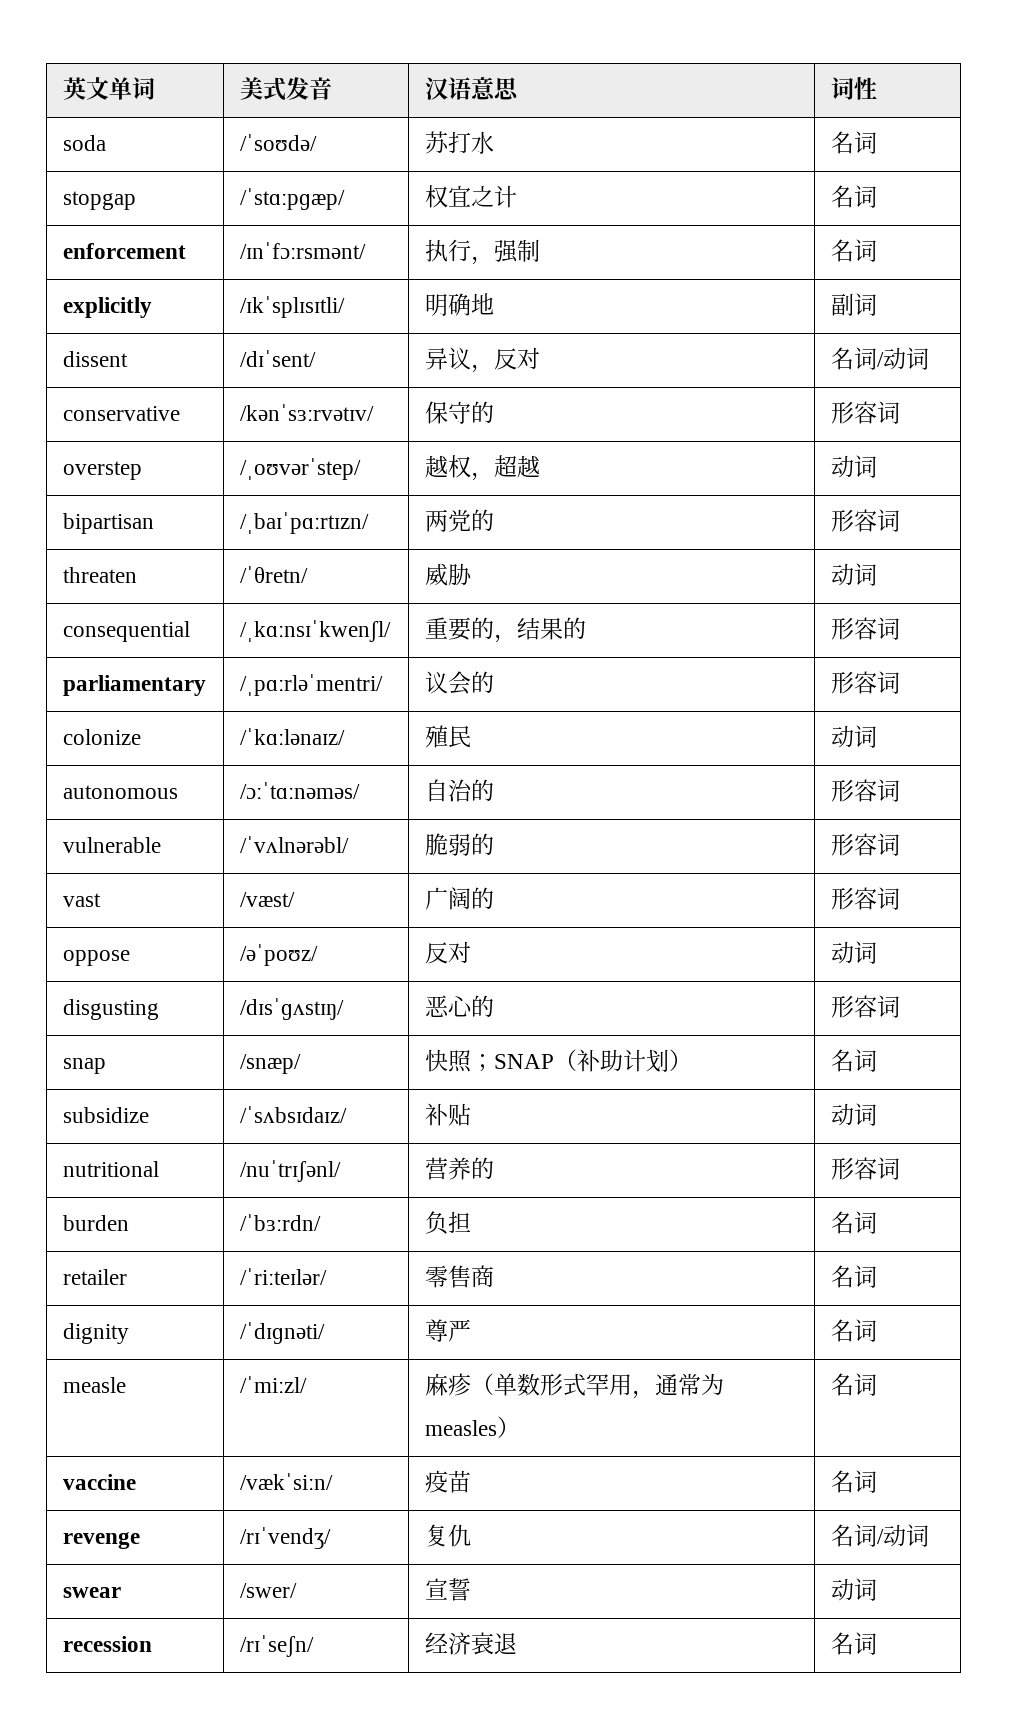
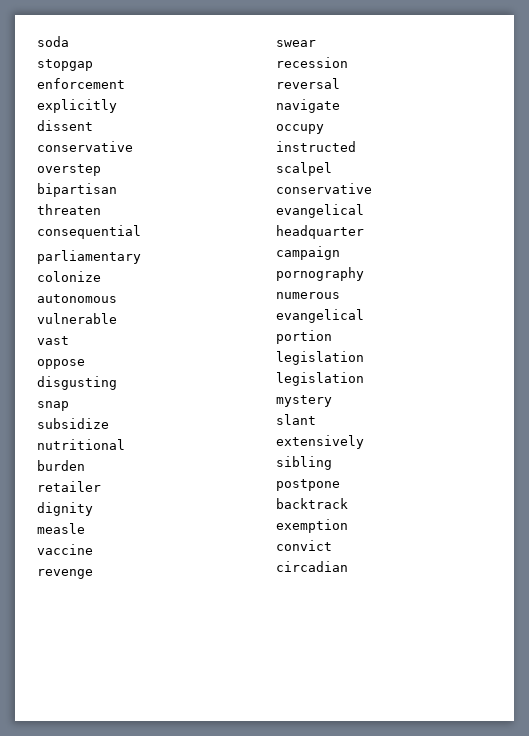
- 英文单词 | 美式发音 | 汉语意思 | 词性
- soda | /ˈsoʊdə/ | 苏打水 | 名词
- stopgap | /ˈstɑːpɡæp/ | 权宜之计 | 名词
- enforcement | /ɪnˈfɔːrsmənt/ | 执行，强制 | 名词
- explicitly | /ɪkˈsplɪsɪtli/ | 明确地 | 副词
- dissent | /dɪˈsent/ | 异议，反对 | 名词/动词
- conservative | /kənˈsɜːrvətɪv/ | 保守的 | 形容词
- overstep | /ˌoʊvərˈstep/ | 越权，超越 | 动词
- bipartisan | /ˌbaɪˈpɑːrtɪzn/ | 两党的 | 形容词
- threaten | /ˈθretn/ | 威胁 | 动词
- consequential | /ˌkɑːnsɪˈkwenʃl/ | 重要的，结果的 | 形容词
- parliamentary | /ˌpɑːrləˈmentri/ | 议会的 | 形容词
- colonize | /ˈkɑːlənaɪz/ | 殖民 | 动词
- autonomous | /ɔːˈtɑːnəməs/ | 自治的 | 形容词
- vulnerable | /ˈvʌlnərəbl/ | 脆弱的 | 形容词
- vast | /væst/ | 广阔的 | 形容词
- oppose | /əˈpoʊz/ | 反对 | 动词
- disgusting | /dɪsˈɡʌstɪŋ/ | 恶心的 | 形容词
- snap | /snæp/ | 快照；SNAP（补助计划） | 名词
- subsidize | /ˈsʌbsɪdaɪz/ | 补贴 | 动词
- nutritional | /nuˈtrɪʃənl/ | 营养的 | 形容词
- burden | /ˈbɜːrdn/ | 负担 | 名词
- retailer | /ˈriːteɪlər/ | 零售商 | 名词
- dignity | /ˈdɪɡnəti/ | 尊严 | 名词
- measle | /ˈmiːzl/ | 麻疹（单数形式罕用，通常为measles） | 名词
- vaccine | /vækˈsiːn/ | 疫苗 | 名词
- revenge | /rɪˈvendʒ/ | 复仇 | 名词/动词
- swear | /swer/ | 宣誓 | 动词
- recession | /rɪˈseʃn/ | 经济衰退 | 名词
+ soda
+ stopgap
+ enforcement
+ explicitly
+ dissent
+ conservative
+ overstep
+ bipartisan
+ threaten
+ consequential
+ parliamentary
+ colonize
+ autonomous
+ vulnerable
+ vast
+ oppose
+ disgusting
+ snap
+ subsidize
+ nutritional
+ burden
+ retailer
+ dignity
+ measle
+ vaccine
+ revenge
+ swear
+ recession
+ reversal
+ navigate
+ occupy
+ instructed
+ scalpel
+ conservative
+ evangelical
+ headquarter
+ campaign
+ pornography
+ numerous
+ evangelical
+ portion
+ legislation
+ legislation
+ mystery
+ slant
+ extensively
+ sibling
+ postpone
+ backtrack
+ exemption
+ convict
+ circadian

